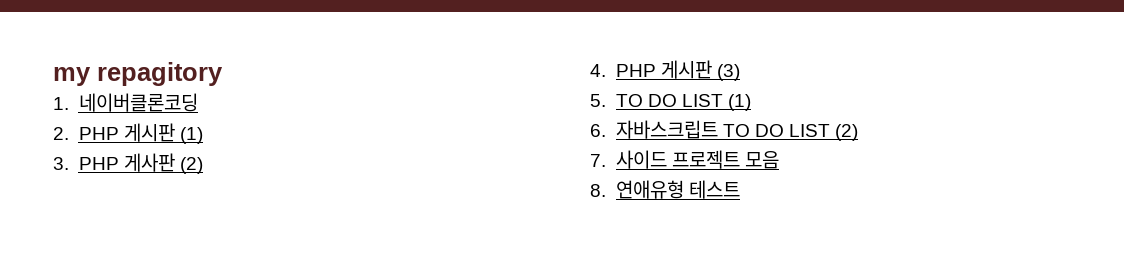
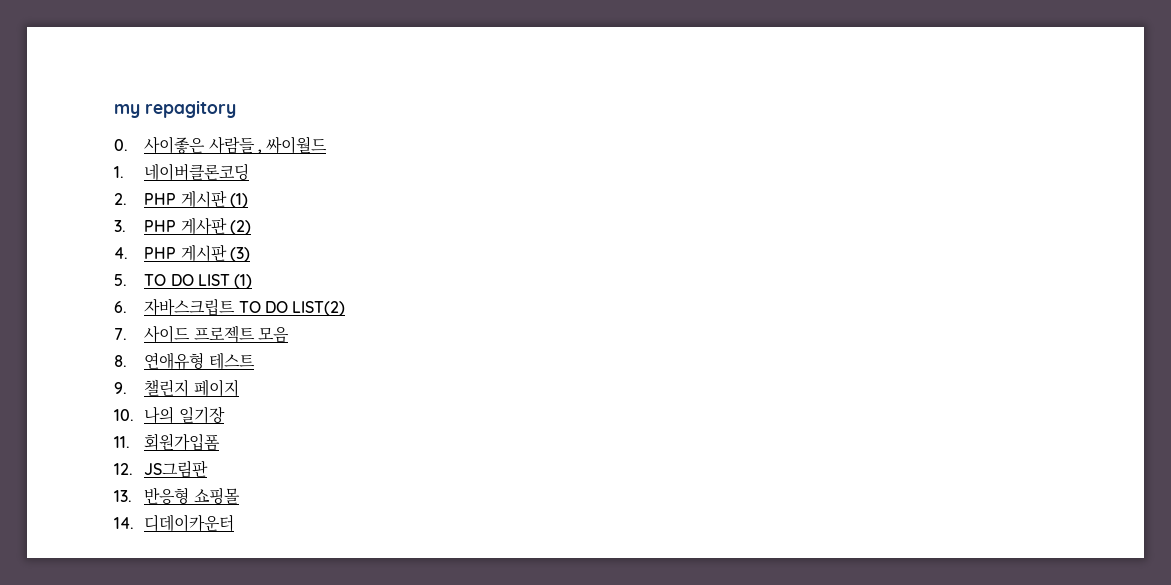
+ 0. 사이좋은 사람들 , 싸이월드
- 6. 자바스크립트 TO DO LIST (2)
+ 6. 자바스크립트 TO DO LIST(2)
+ 9. 챌린지 페이지
+ 10. 나의 일기장
+ 11. 회원가입폼
+ 12. JS그림판
+ 13. 반응형 쇼핑몰
+ 14. 디데이카운터

